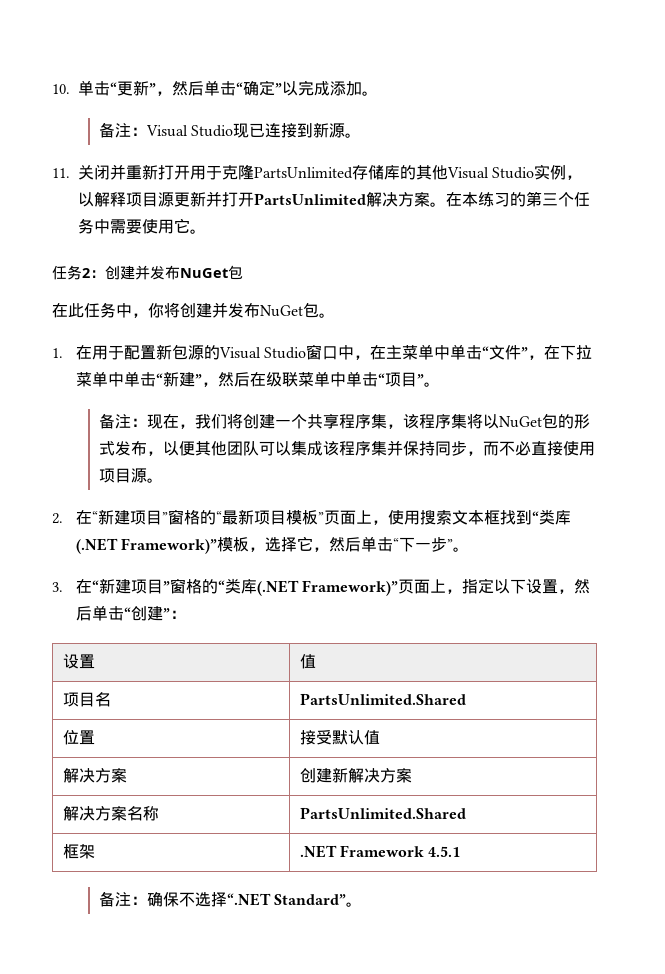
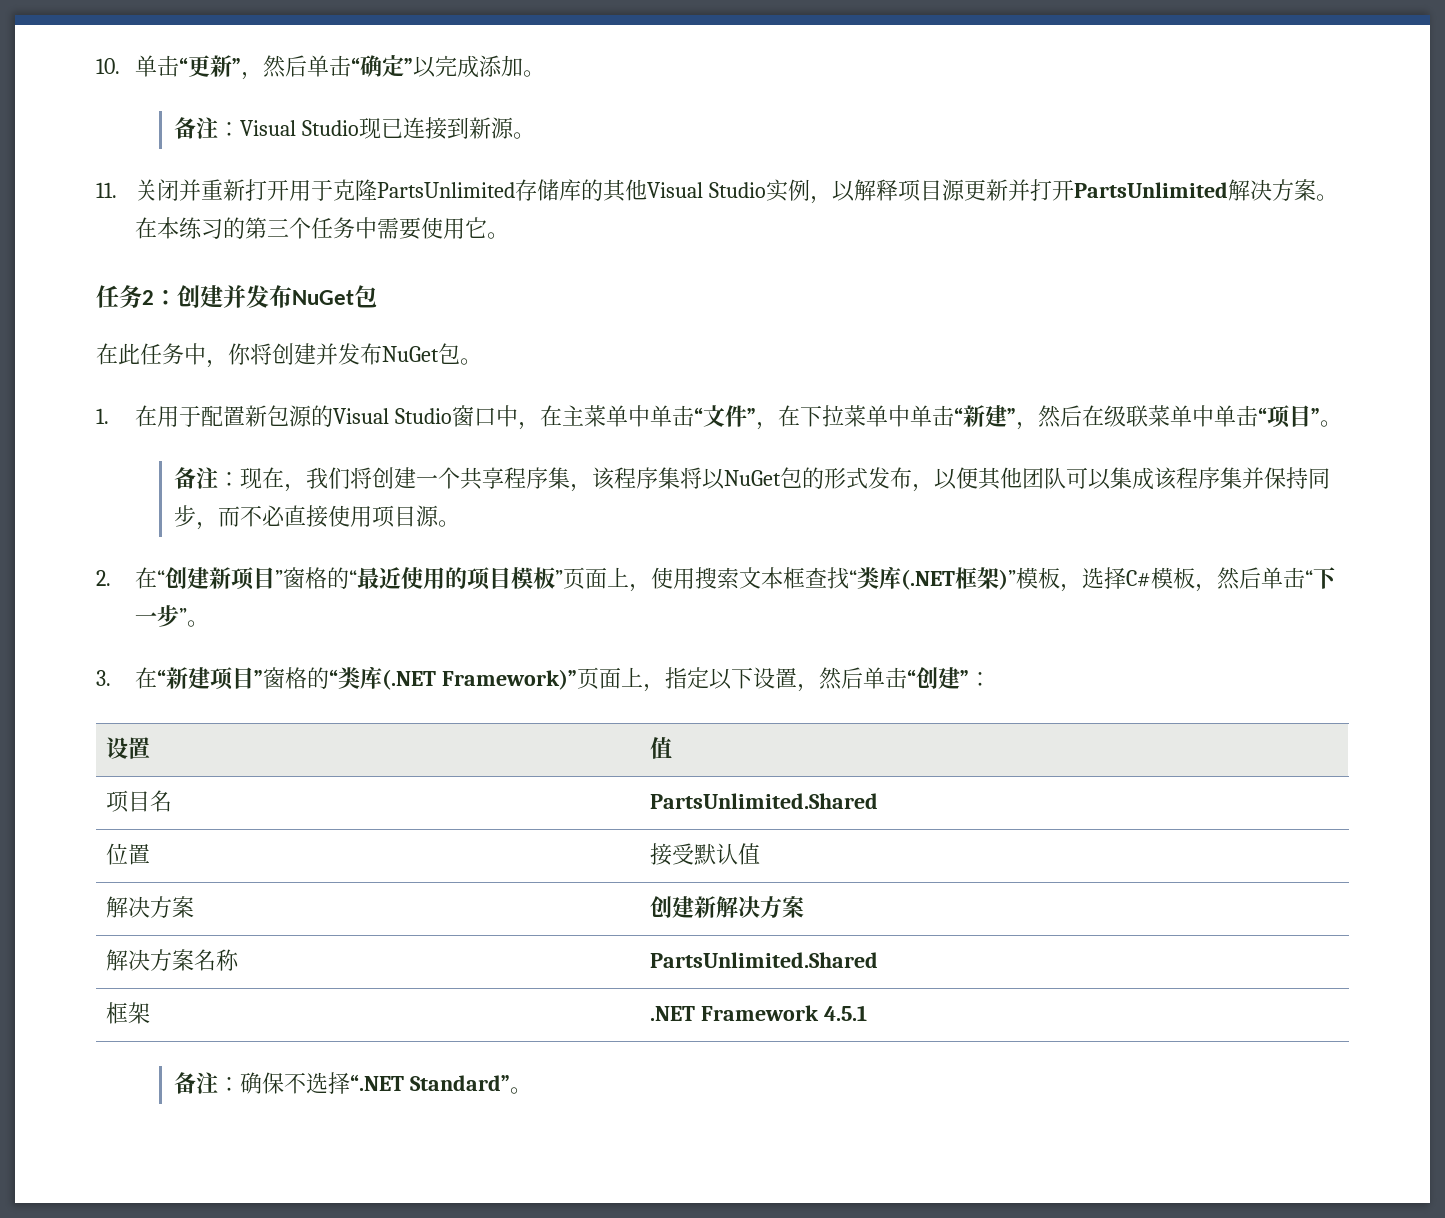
- 2.在“新建项目”窗格的“最新项目模板”页面上，使用搜索文本框找到“类库(.NET Framework)”模板，选择它，然后单击“下一步”。
+ 2.在“创建新项目”窗格的“最近使用的项目模板”页面上，使用搜索文本框查找“类库(.NET框架)”模板，选择C#模板，然后单击“下一步”。

